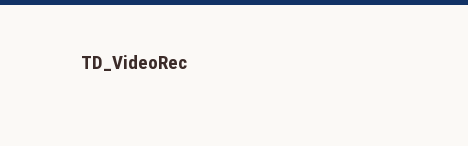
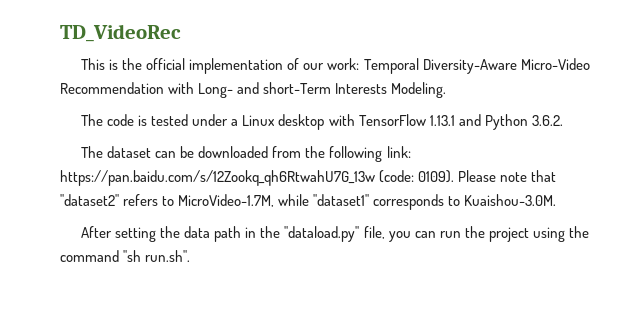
+ This is the official implementation of our work: Temporal Diversity-Aware Micro-Video Recommendation with Long- and short-Term Interests Modeling.
+ The code is tested under a Linux desktop with TensorFlow 1.13.1 and Python 3.6.2.
+ The dataset can be downloaded from the following link: https://pan.baidu.com/s/12Zookq_qh6RtwahU7G_13w (code: 0109). Please note that "dataset2" refers to MicroVideo-1.7M, while "dataset1" corresponds to Kuaishou-3.0M.
+ After setting the data path in the "dataload.py" file, you can run the project using the command "sh run.sh".

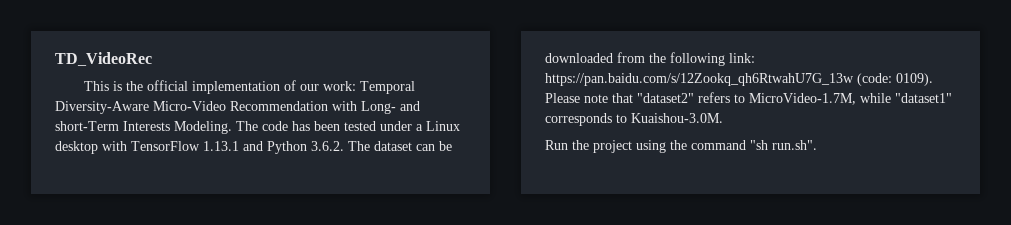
- This is the official implementation of our work: Temporal Diversity-Aware Micro-Video Recommendation with Long- and short-Term Interests Modeling.
- The code is tested under a Linux desktop with TensorFlow 1.13.1 and Python 3.6.2.
- The dataset can be downloaded from the following link: https://pan.baidu.com/s/12Zookq_qh6RtwahU7G_13w (code: 0109).
+ This is the official implementation of our work: Temporal Diversity-Aware Micro-Video Recommendation with Long- and short-Term Interests Modeling. The code has been tested under a Linux desktop with TensorFlow 1.13.1 and Python 3.6.2. The dataset can be downloaded from the following link: https://pan.baidu.com/s/12Zookq_qh6RtwahU7G_13w (code: 0109).
- After setting the data path in the "dataload.py" file, you can run the project using the command "sh run.sh".
+ Run the project using the command "sh run.sh".

